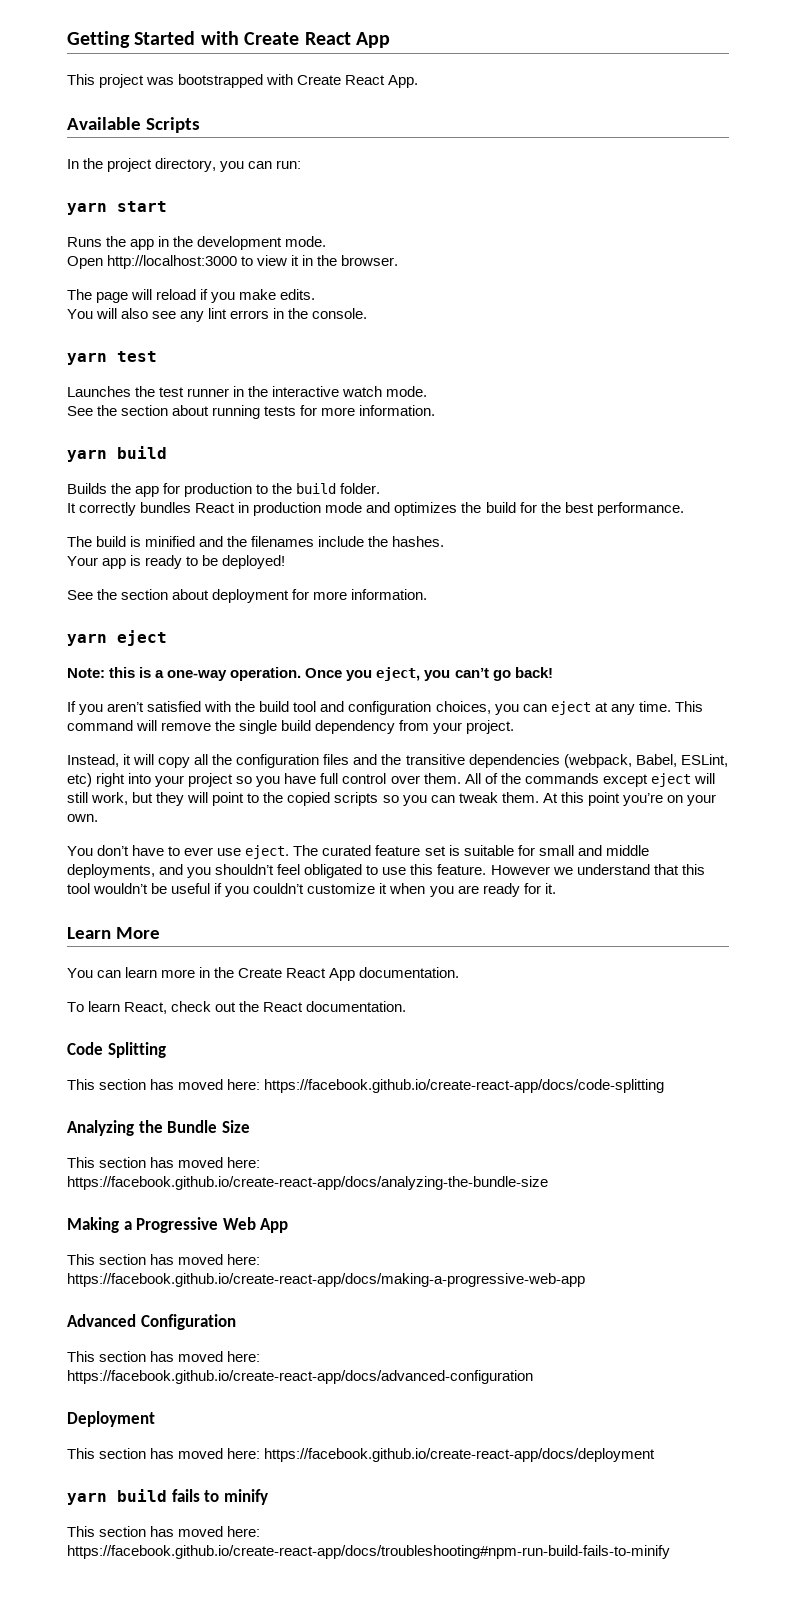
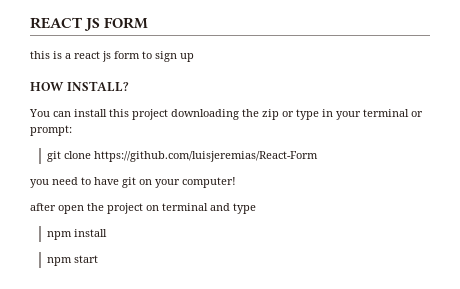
- Getting Started with Create React App
- This project was bootstrapped with Create React App.
- Available Scripts
- In the project directory, you can run:
- yarn start
- Runs the app in the development mode.
- Open http://localhost:3000 to view it in the browser.
- The page will reload if you make edits.
- You will also see any lint errors in the console.
- yarn test
- Launches the test runner in the interactive watch mode.
- See the section about running tests for more information.
- yarn build
- Builds the app for production to the build folder.
- It correctly bundles React in production mode and optimizes the build for the best performance.
- The build is minified and the filenames include the hashes.
- Your app is ready to be deployed!
- See the section about deployment for more information.
- yarn eject
- Note: this is a one-way operation. Once you eject, you can’t go back!
- If you aren’t satisfied with the build tool and configuration choices, you can eject at any time. This command will remove the single build dependency from your project.
- Instead, it will copy all the configuration files and the transitive dependencies (webpack, Babel, ESLint, etc) right into your project so you have full control over them. All of the commands except eject will still work, but they will point to the copied scripts so you can tweak them. At this point you’re on your own.
- You don’t have to ever use eject. The curated feature set is suitable for small and middle deployments, and you shouldn’t feel obligated to use this feature. However we understand that this tool wouldn’t be useful if you couldn’t customize it when you are ready for it.
- Learn More
- You can learn more in the Create React App documentation.
- To learn React, check out the React documentation.
- Code Splitting
- This section has moved here: https://facebook.github.io/create-react-app/docs/code-splitting
- Analyzing the Bundle Size
- This section has moved here: https://facebook.github.io/create-react-app/docs/analyzing-the-bundle-size
- Making a Progressive Web App
- This section has moved here: https://facebook.github.io/create-react-app/docs/making-a-progressive-web-app
- Advanced Configuration
- This section has moved here: https://facebook.github.io/create-react-app/docs/advanced-configuration
- Deployment
- This section has moved here: https://facebook.github.io/create-react-app/docs/deployment
- yarn build fails to minify
- This section has moved here: https://facebook.github.io/create-react-app/docs/troubleshooting#npm-run-build-fails-to-minify
+ REACT JS FORM
+ this is a react js form to sign up
+ HOW INSTALL?
+ You can install this project downloading the zip or type in your terminal or prompt:
+ git clone https://github.com/luisjeremias/React-Form
+ you need to have git on your computer!
+ after open the project on terminal and type
+ npm install
+ npm start

